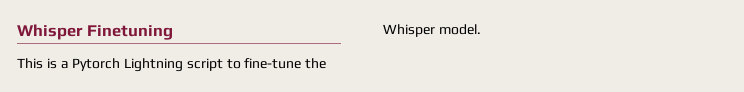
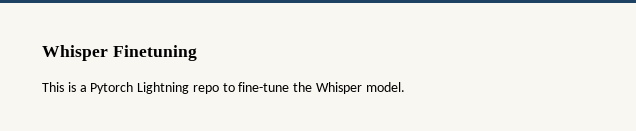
- This is a Pytorch Lightning script to fine-tune the Whisper model.
+ This is a Pytorch Lightning repo to fine-tune the Whisper model.

